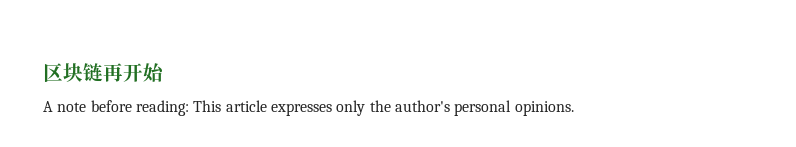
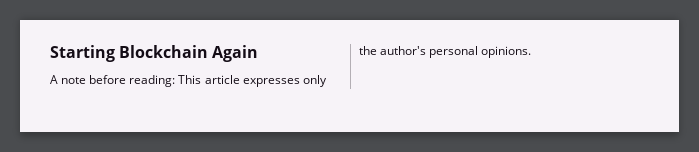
- 区块链再开始
+ Starting Blockchain Again

